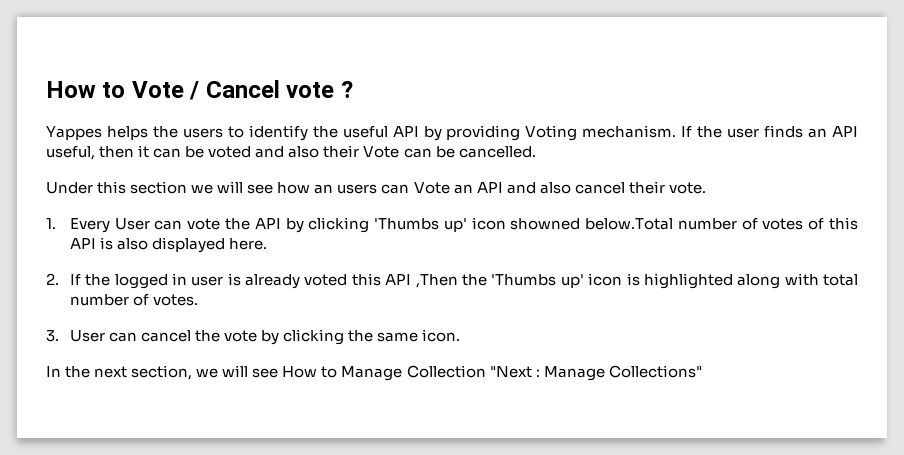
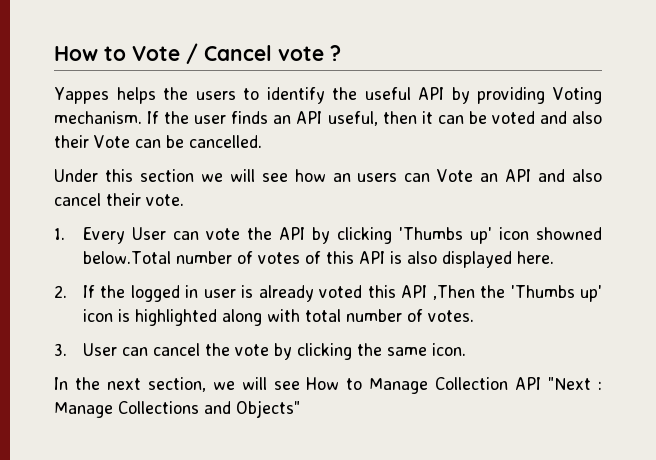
- In the next section, we will see How to Manage Collection "Next : Manage Collections"
+ In the next section, we will see How to Manage Collection API "Next : Manage Collections and Objects"

